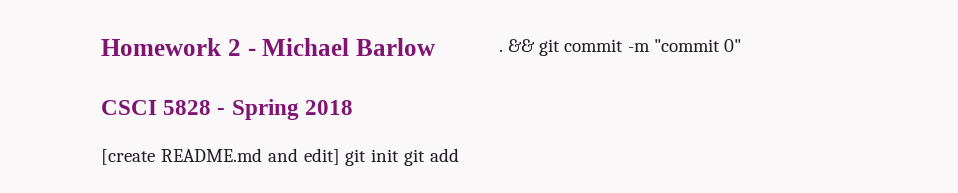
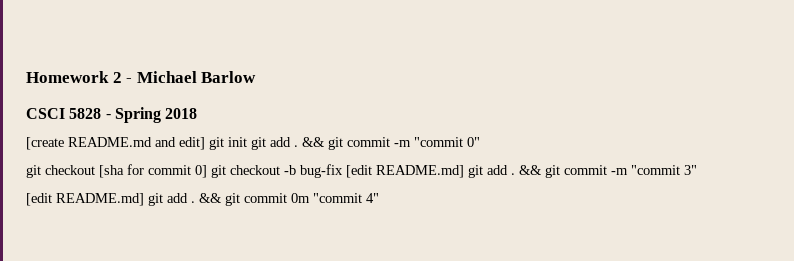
+ git checkout [sha for commit 0] git checkout -b bug-fix [edit README.md] git add . && git commit -m "commit 3"
+ [edit README.md] git add . && git commit 0m "commit 4"

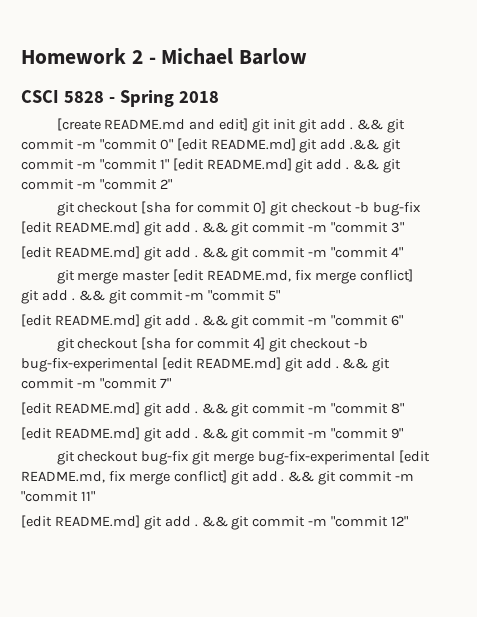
- && git commit -m "commit 0"
+ && git commit -m "commit 0" [edit README.md] git add .&& git commit -m "commit 1" [edit README.md] git add . && git commit -m "commit 2"
- && git commit 0m "commit 4"
+ && git commit -m "commit 4"
+ git merge master [edit README.md, fix merge conflict] git add . && git commit -m "commit 5"
+ [edit README.md] git add . && git commit -m "commit 6"
+ git checkout [sha for commit 4] git checkout -b bug-fix-experimental [edit README.md] git add . && git commit -m "commit 7"
+ [edit README.md] git add . && git commit -m "commit 8"
+ [edit README.md] git add . && git commit -m "commit 9"
+ git checkout bug-fix git merge bug-fix-experimental [edit README.md, fix merge conflict] git add . && git commit -m "commit 11"
+ [edit README.md] git add . && git commit -m "commit 12"

